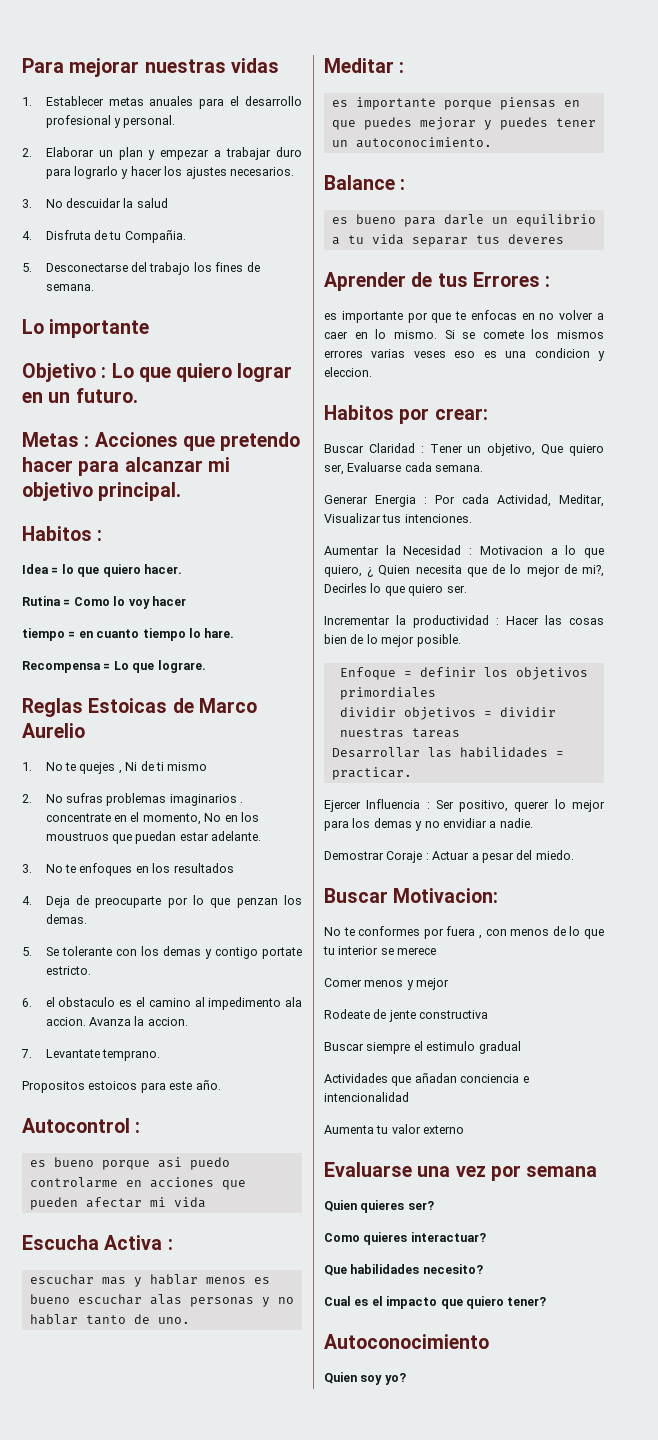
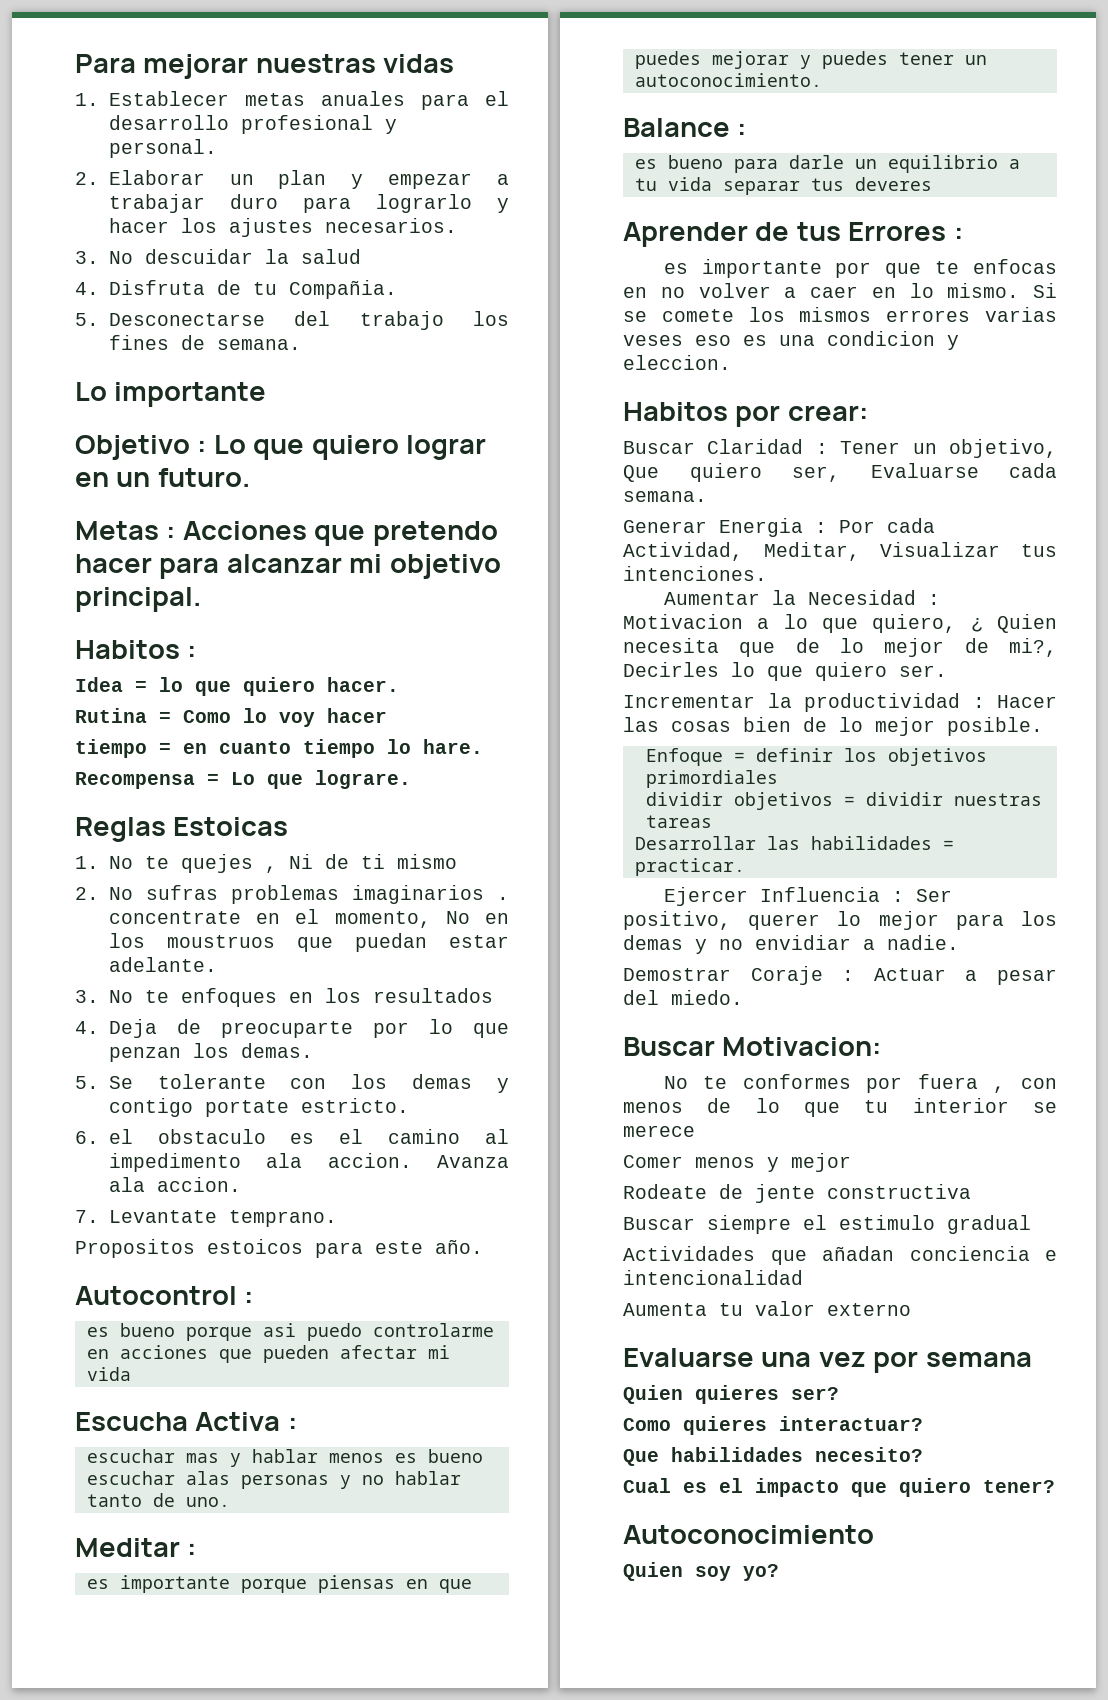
- Reglas Estoicas de Marco Aurelio
+ Reglas Estoicas
- Avanza la accion.
+ Avanza ala accion.

